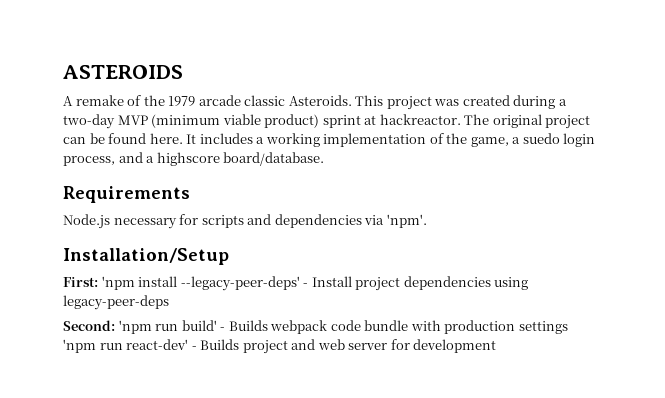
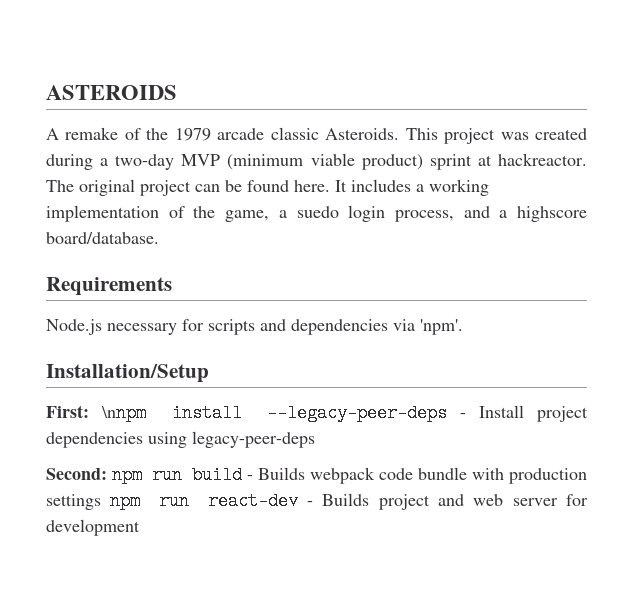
- First: 'npm install --legacy-peer-deps' - Install project dependencies using legacy-peer-deps
+ First: \nnpm install --legacy-peer-deps - Install project dependencies using legacy-peer-deps
- Second: 'npm run build' - Builds webpack code bundle with production settings 'npm run react-dev' - Builds project and web server for development
+ Second: npm run build - Builds webpack code bundle with production settings npm run react-dev - Builds project and web server for development

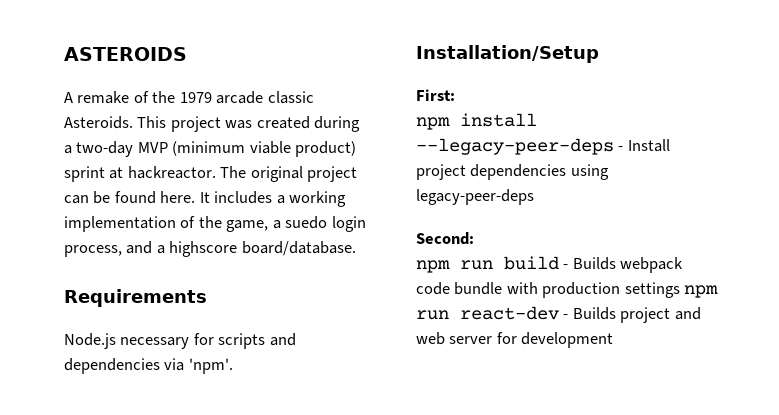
- First: \nnpm install --legacy-peer-deps - Install project dependencies using legacy-peer-deps
+ First:
+ npm install --legacy-peer-deps - Install project dependencies using legacy-peer-deps
- Second: npm run build - Builds webpack code bundle with production settings npm run react-dev - Builds project and web server for development
+ Second:
+ npm run build - Builds webpack code bundle with production settings npm run react-dev - Builds project and web server for development

